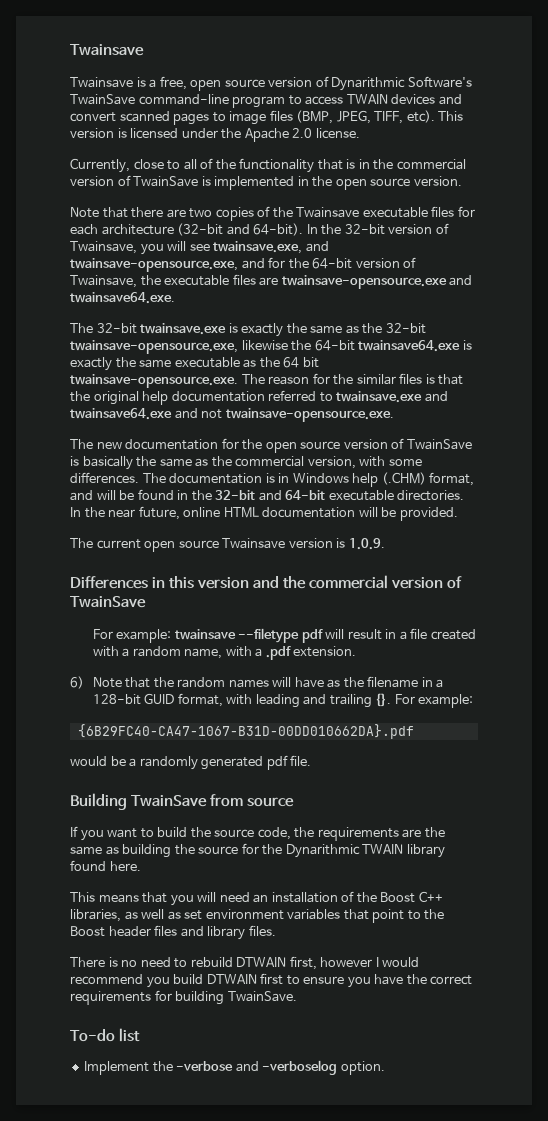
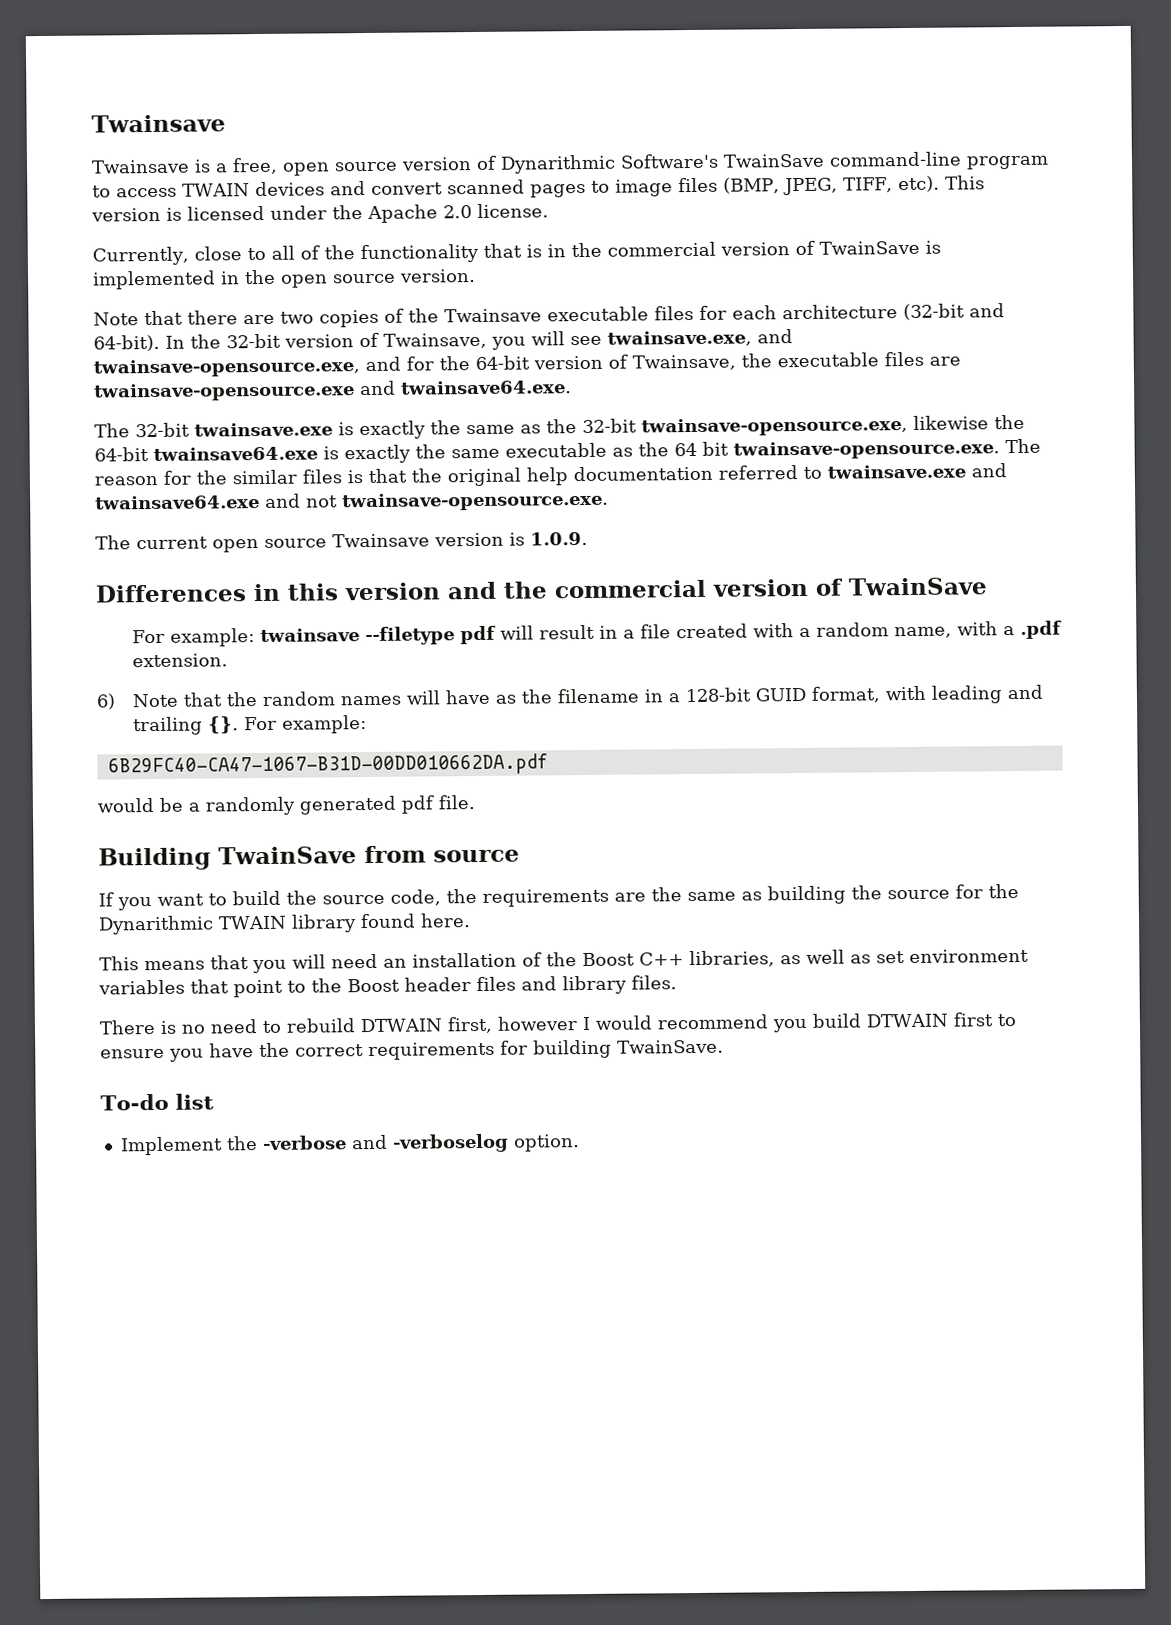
- The new documentation for the open source version of TwainSave is basically the same as the commercial version, with some differences. The documentation is in Windows help (.CHM) format, and will be found in the 32-bit and 64-bit executable directories. In the near future, online HTML documentation will be provided.
- {6B29FC40-CA47-1067-B31D-00DD010662DA}.pdf
+ 6B29FC40-CA47-1067-B31D-00DD010662DA.pdf

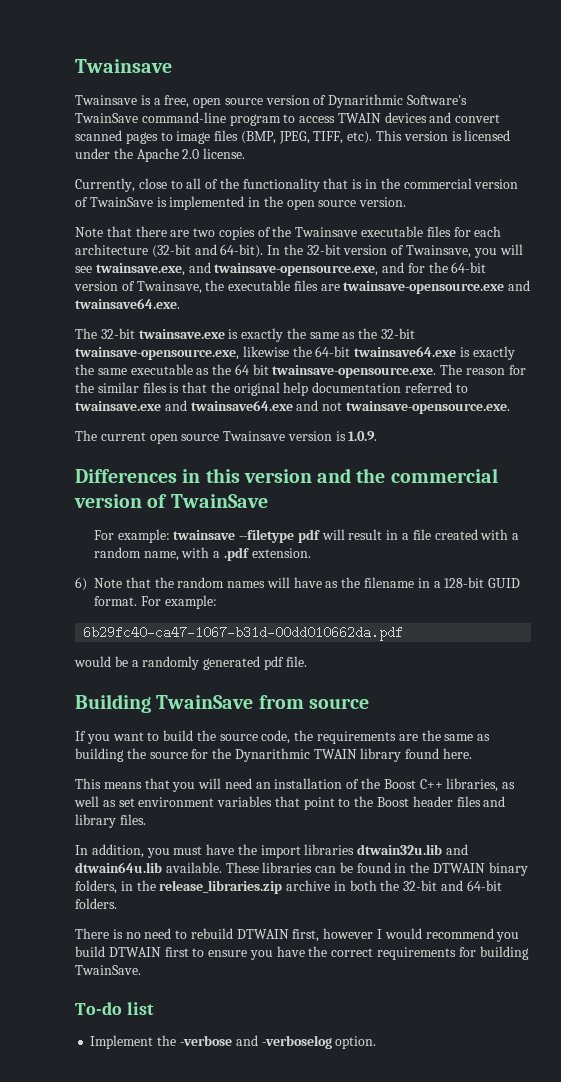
- 6) Note that the random names will have as the filename in a 128-bit GUID format, with leading and trailing {}.
+ 6) Note that the random names will have as the filename in a 128-bit GUID format.
- 6B29FC40-CA47-1067-B31D-00DD010662DA.pdf
+ 6b29fc40-ca47-1067-b31d-00dd010662da.pdf
+ In addition, you must have the import libraries dtwain32u.lib and dtwain64u.lib available. These libraries can be found in the DTWAIN binary folders, in the release_libraries.zip archive in both the 32-bit and 64-bit folders.

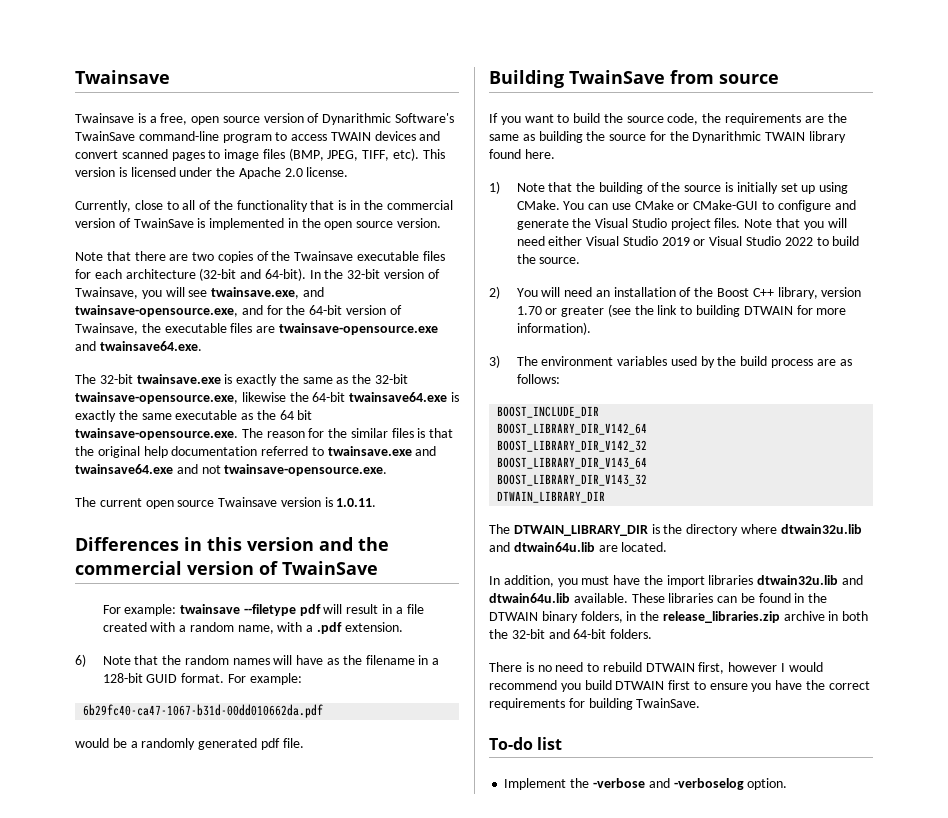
- The current open source Twainsave version is 1.0.9.
+ The current open source Twainsave version is 1.0.11.
- This means that you will need an installation of the Boost C++ libraries, as well as set environment variables that point to the Boost header files and library files.
+ 1) Note that the building of the source is initially set up using CMake. You can use CMake or CMake-GUI to configure and generate the Visual Studio project files. Note that you will need either Visual Studio 2019 or Visual Studio 2022 to build the source.
+ 2) You will need an installation of the Boost C++ library, version 1.70 or greater (see the link to building DTWAIN for more information).
+ 3) The environment variables used by the build process are as follows:
+ BOOST_INCLUDE_DIR
+ BOOST_LIBRARY_DIR_V142_64
+ BOOST_LIBRARY_DIR_V142_32
+ BOOST_LIBRARY_DIR_V143_64
+ BOOST_LIBRARY_DIR_V143_32
+ DTWAIN_LIBRARY_DIR
+ The DTWAIN_LIBRARY_DIR is the directory where dtwain32u.lib and dtwain64u.lib are located.

